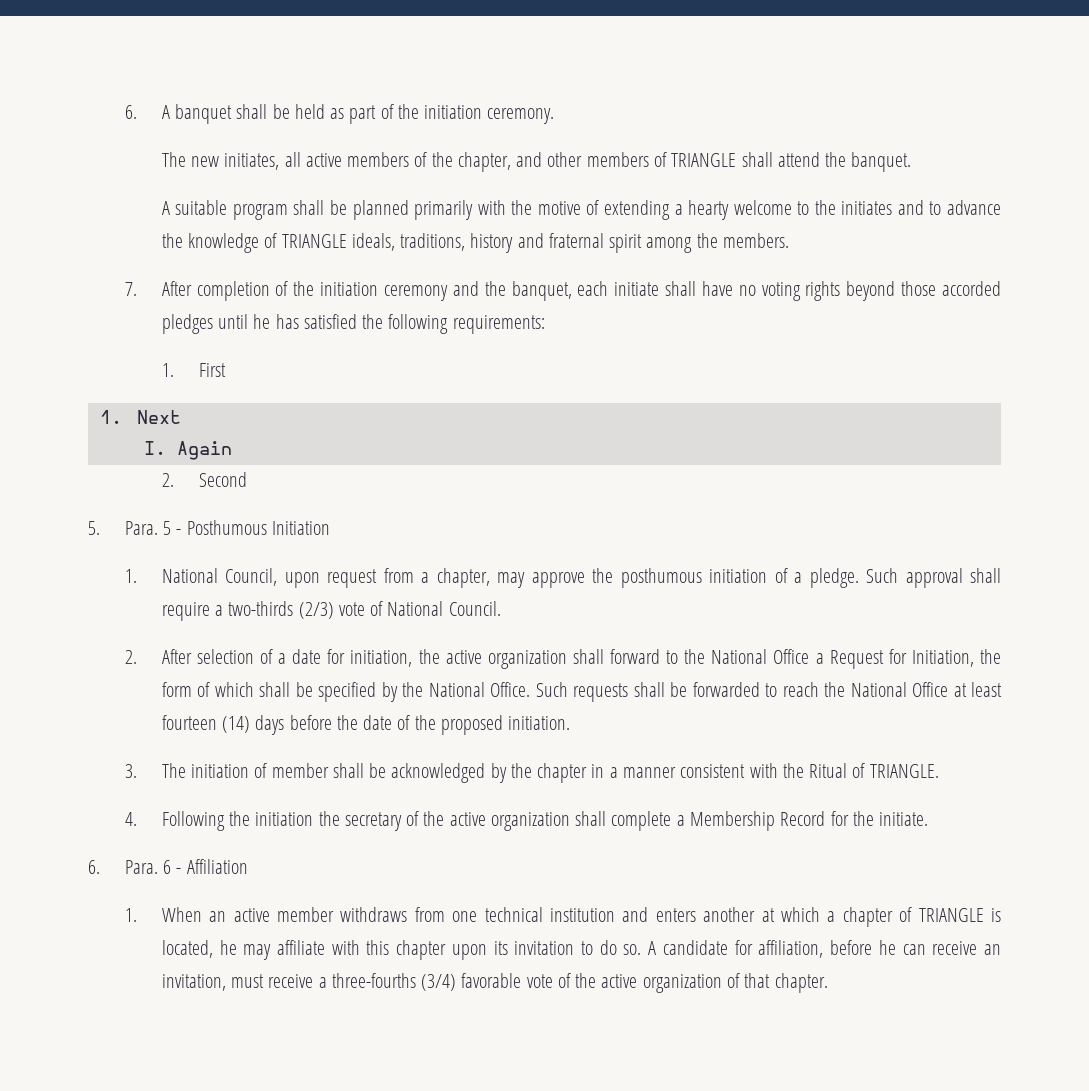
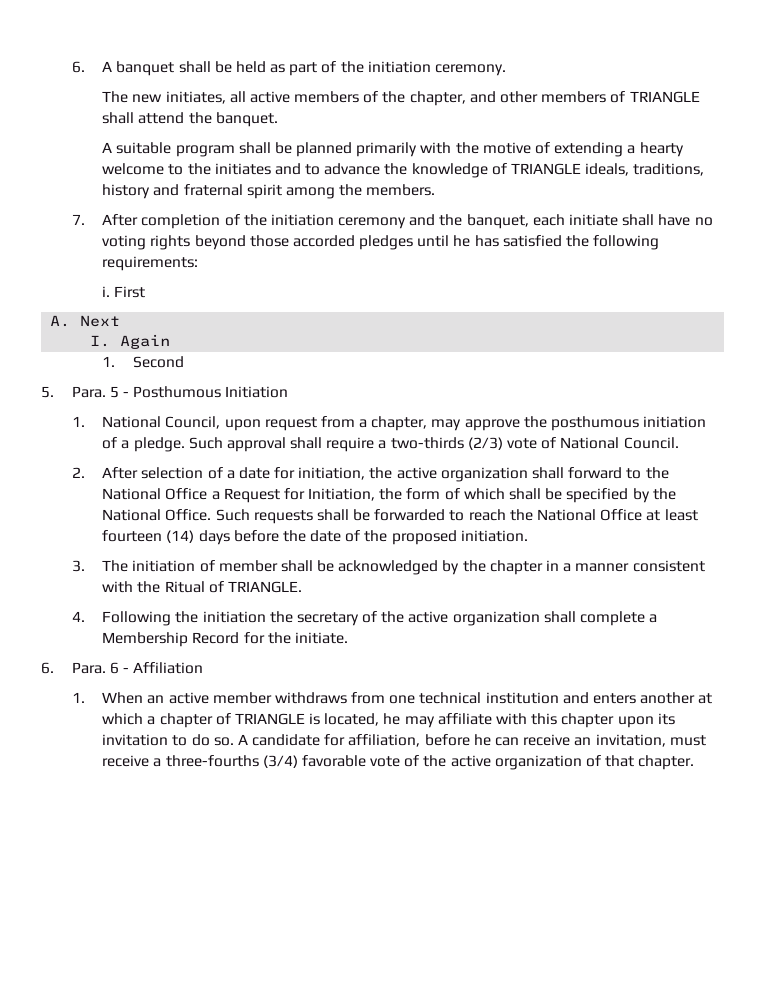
- 1. First
+ i. First
- 1. Next
+ A. Next
- 2. Second
+ 1. Second

